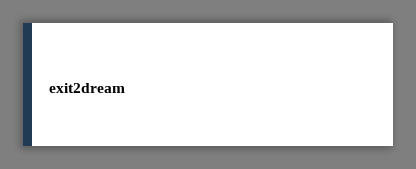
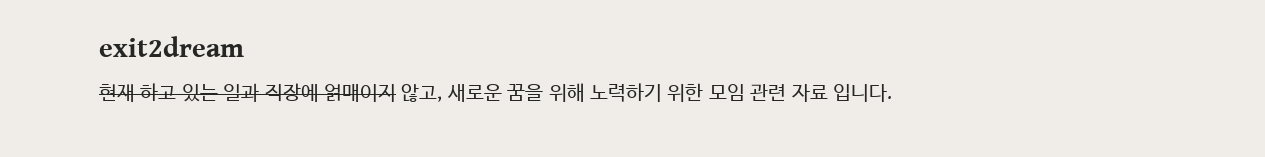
+ 현재 하고 있는 일과 직장에 얽매이지 않고, 새로운 꿈을 위해 노력하기 위한 모임 관련 자료 입니다.

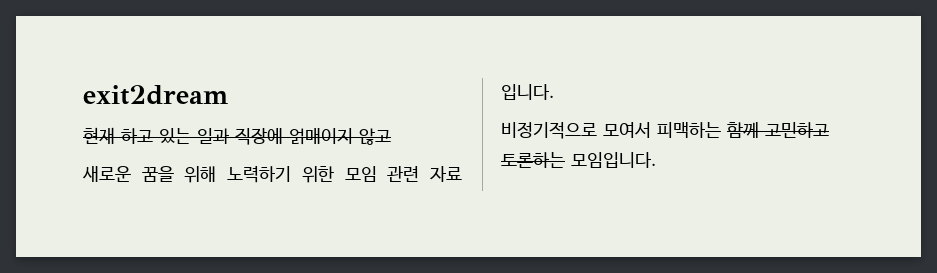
- 현재 하고 있는 일과 직장에 얽매이지 않고, 새로운 꿈을 위해 노력하기 위한 모임 관련 자료 입니다.
+ 현재 하고 있는 일과 직장에 얽매이지 않고
+ 새로운 꿈을 위해 노력하기 위한 모임 관련 자료 입니다.
+ 비정기적으로 모여서 피맥하는 함께 고민하고 토론하는 모임입니다.

